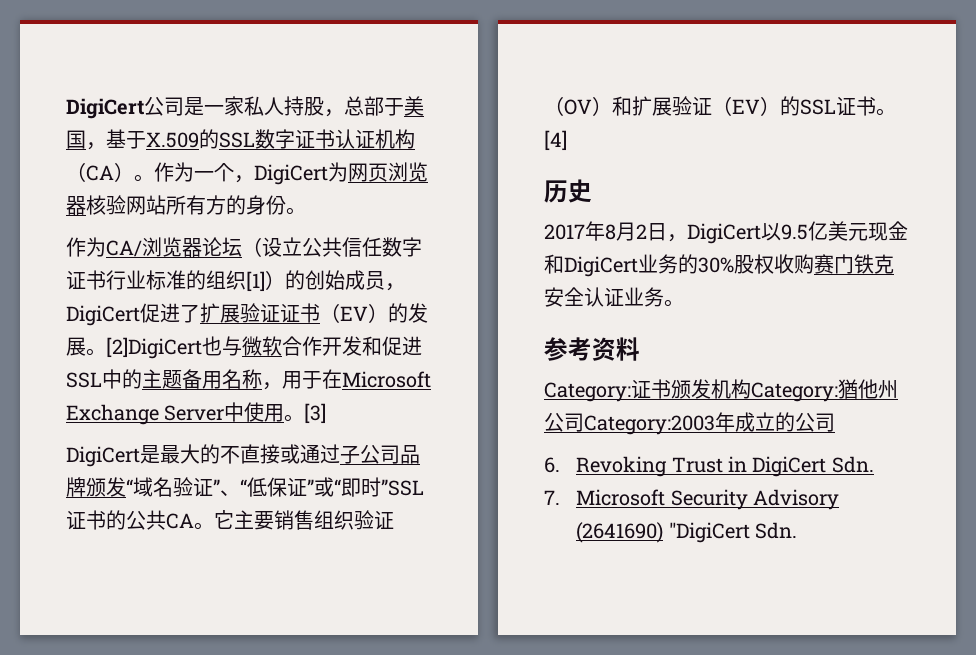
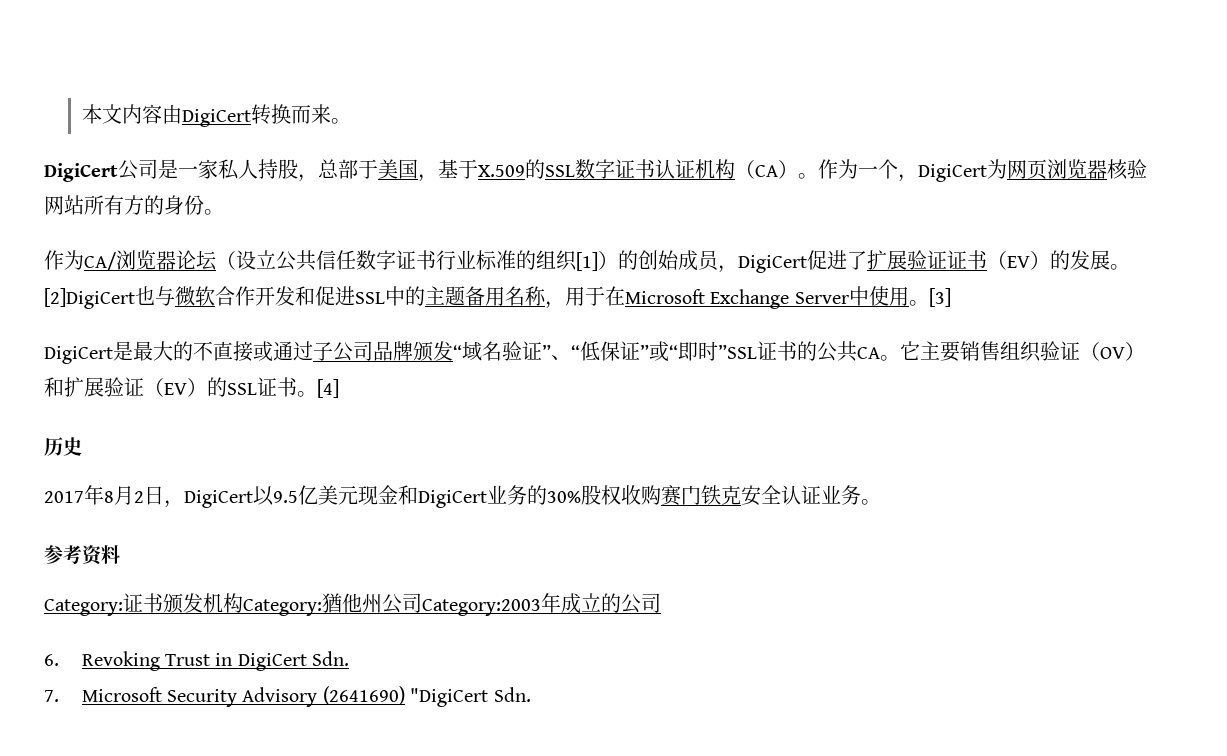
+ 本文内容由DigiCert转换而来。

